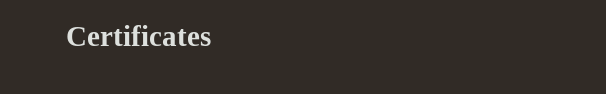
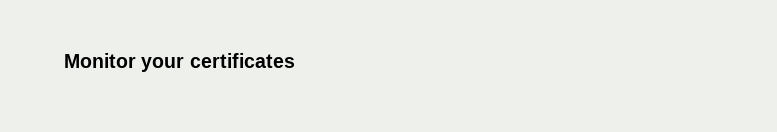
- Certificates
+ Monitor your certificates

